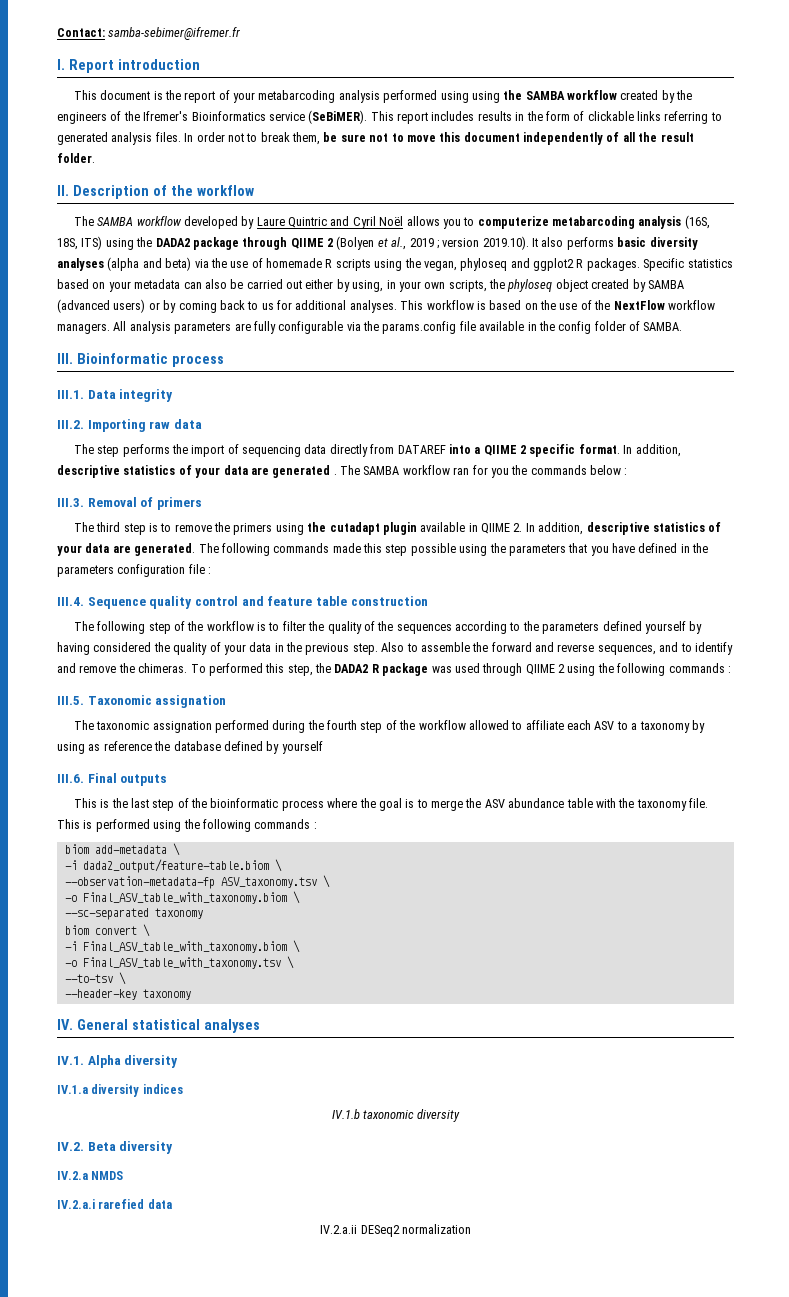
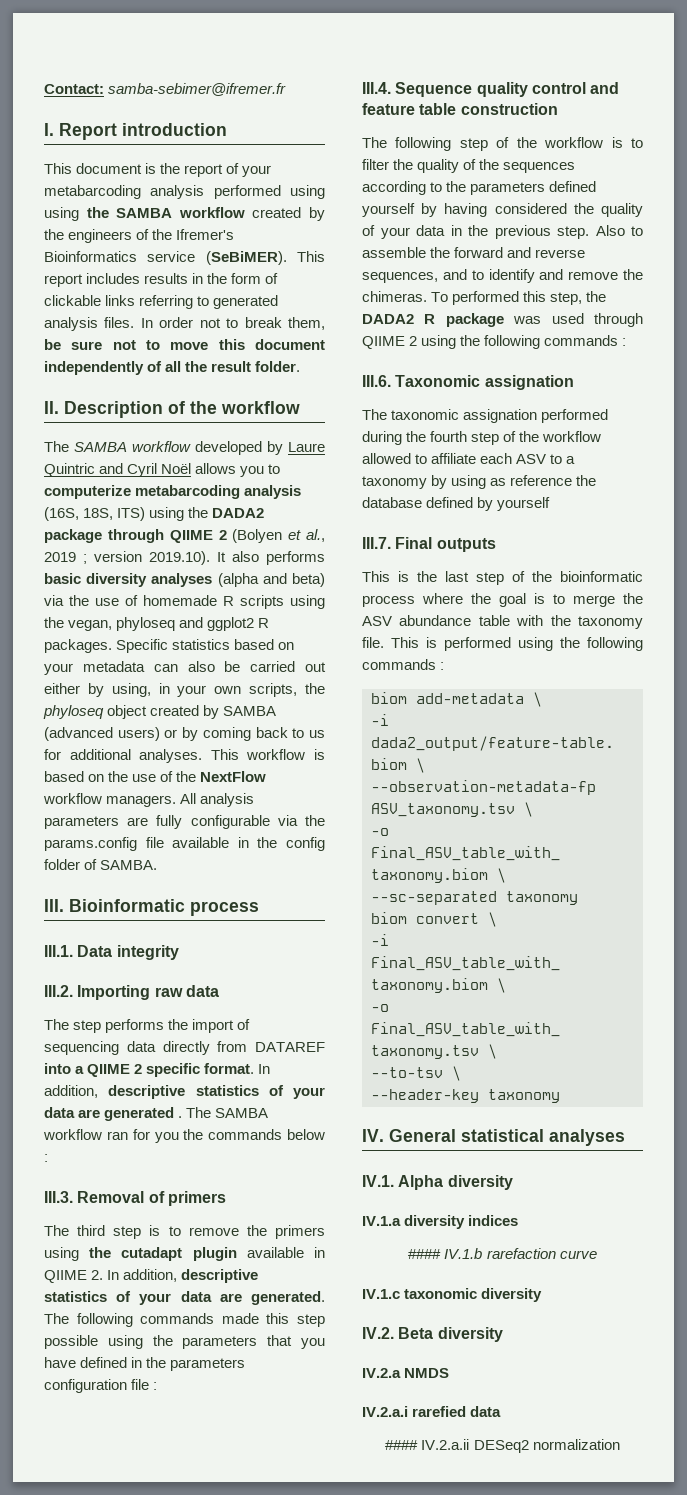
- III.5. Taxonomic assignation
+ III.6. Taxonomic assignation
- III.6. Final outputs
+ III.7. Final outputs
- IV.1.b taxonomic diversity
+ #### IV.1.b rarefaction curve
+ IV.1.c taxonomic diversity
- IV.2.a.ii DESeq2 normalization
+ #### IV.2.a.ii DESeq2 normalization

